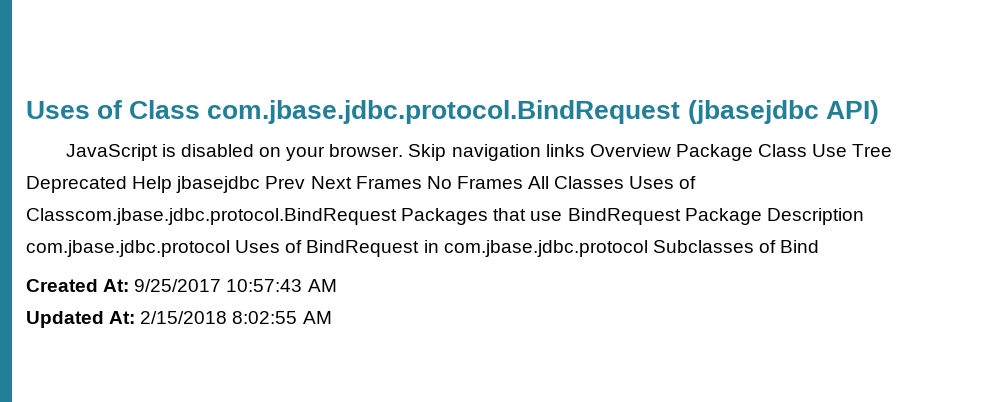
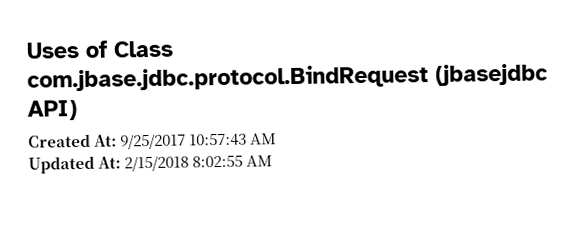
- JavaScript is disabled on your browser. Skip navigation links Overview Package Class Use Tree Deprecated Help jbasejdbc Prev Next Frames No Frames All Classes Uses of Classcom.jbase.jdbc.protocol.BindRequest Packages that use BindRequest Package Description com.jbase.jdbc.protocol Uses of BindRequest in com.jbase.jdbc.protocol Subclasses of Bind

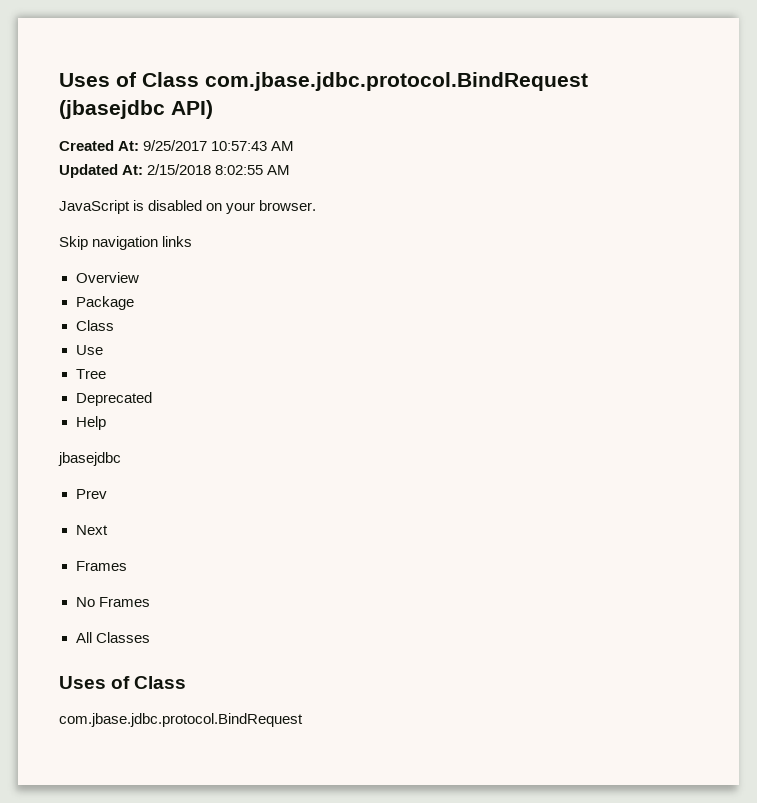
+ JavaScript is disabled on your browser.
+ Skip navigation links
+ Overview
+ Package
+ Class
+ Use
+ Tree
+ Deprecated
+ Help
+ jbasejdbc
+ Prev
+ Next
+ Frames
+ No Frames
+ All Classes
+ Uses of Class
+ com.jbase.jdbc.protocol.BindRequest

